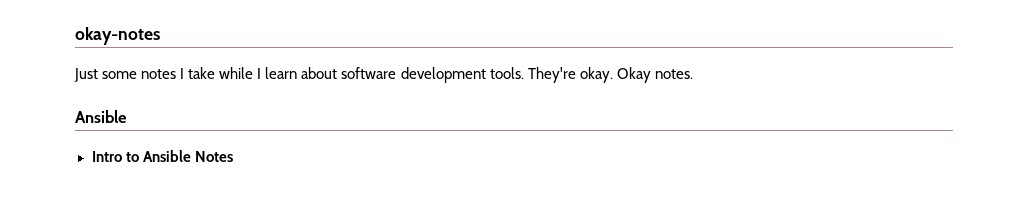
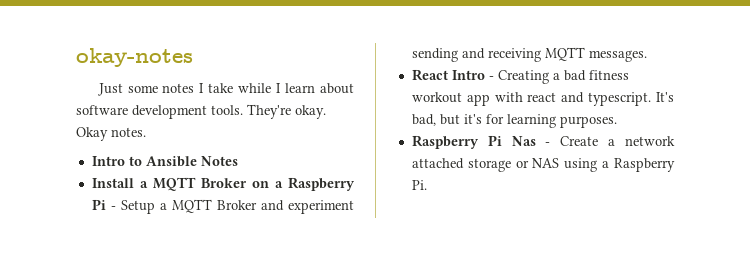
  Okay notes.
- Ansible
+ Install a MQTT Broker on a Raspberry Pi - Setup a MQTT Broker and experiment sending and receiving MQTT messages.
+ React Intro - Creating a bad fitness workout app with react and typescript. It's bad, but it's for learning purposes.
+ Raspberry Pi Nas - Create a network attached storage or NAS using a Raspberry Pi.

